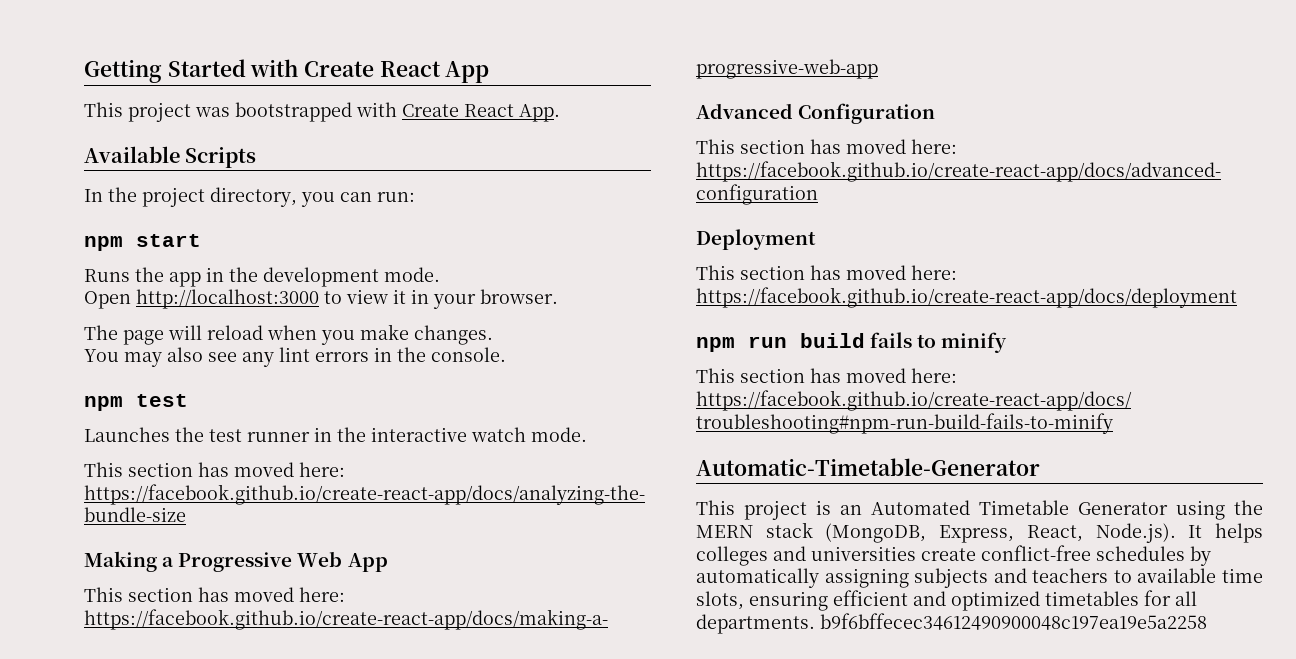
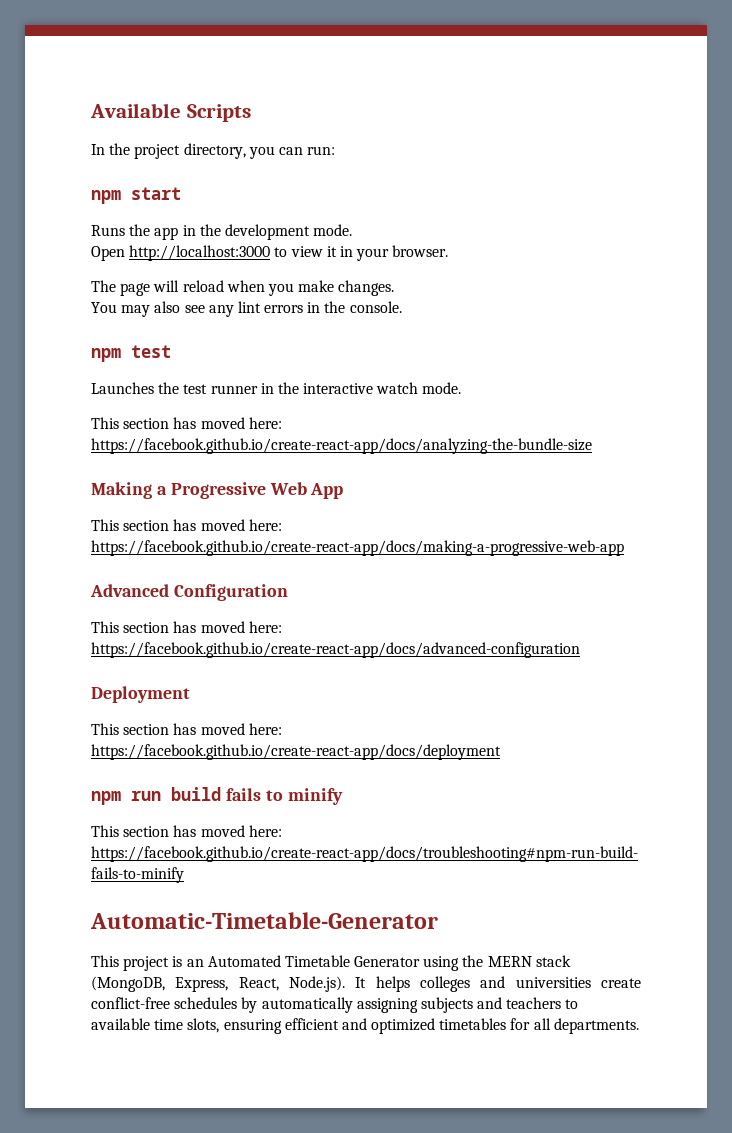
- Getting Started with Create React App
- This project was bootstrapped with Create React App.
- This project is an Automated Timetable Generator using the MERN stack (MongoDB, Express, React, Node.js). It helps colleges and universities create conflict-free schedules by automatically assigning subjects and teachers to available time slots, ensuring efficient and optimized timetables for all departments. b9f6bffecec34612490900048c197ea19e5a2258
+ This project is an Automated Timetable Generator using the MERN stack (MongoDB, Express, React, Node.js). It helps colleges and universities create conflict-free schedules by automatically assigning subjects and teachers to available time slots, ensuring efficient and optimized timetables for all departments.

